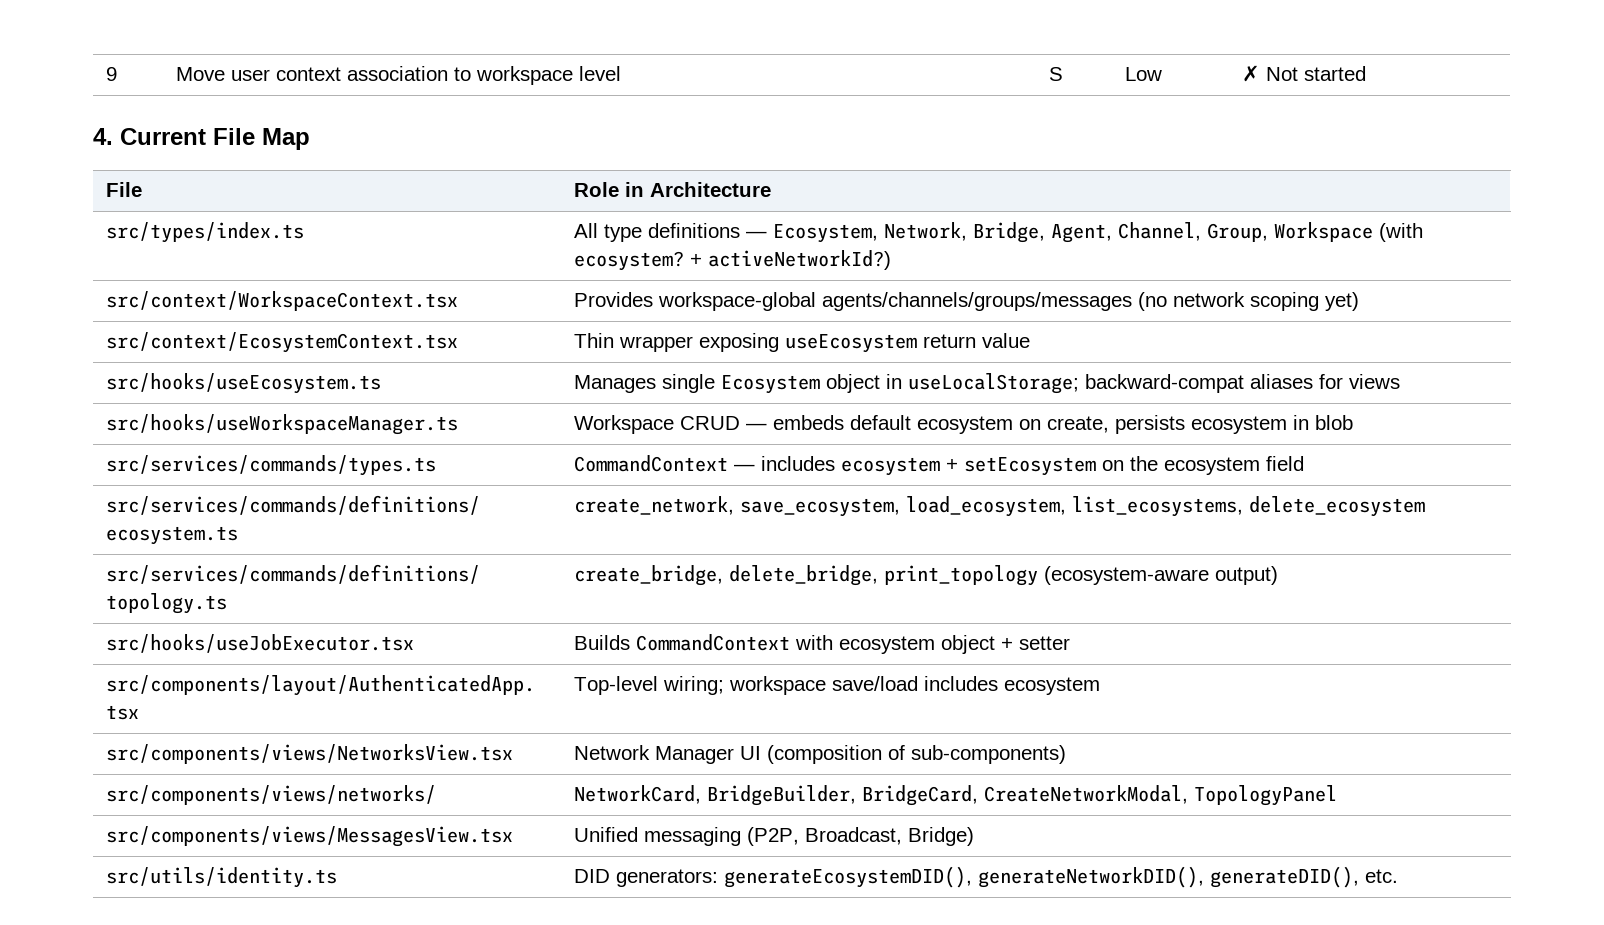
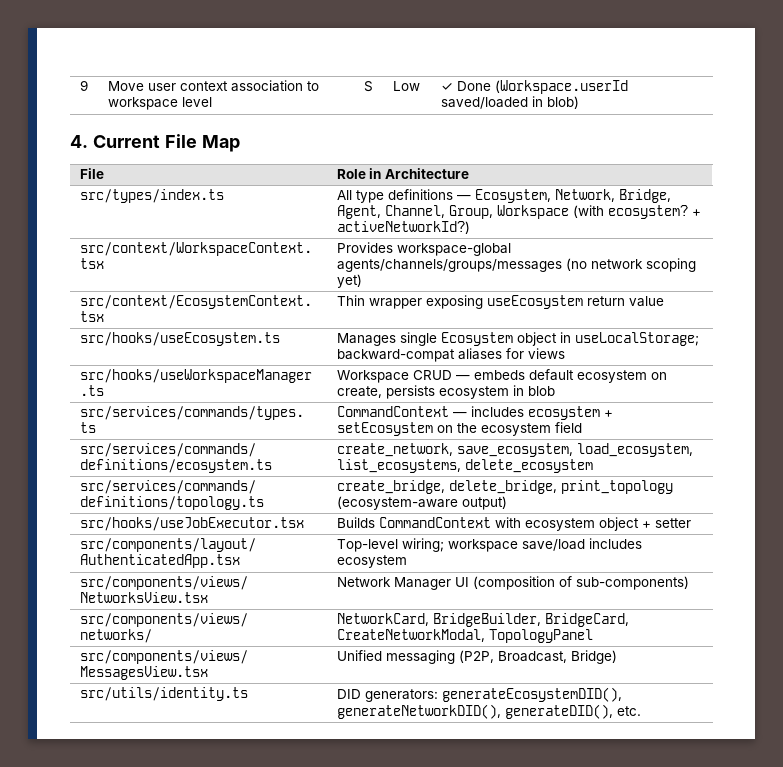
- 9 | Move user context association to workspace level | S | Low | ✗ Not started
+ 9 | Move user context association to workspace level | S | Low | ✓ Done (Workspace.userId saved/loaded in blob)

